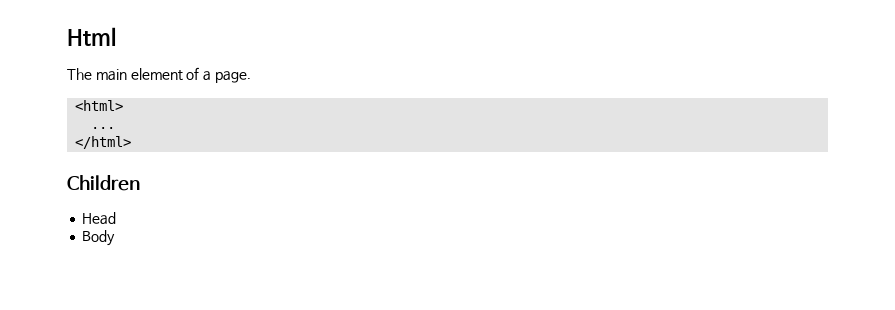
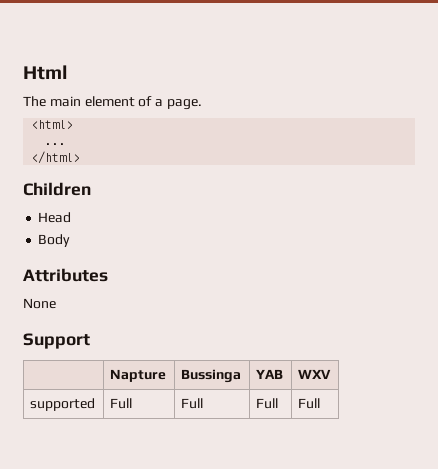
+ Attributes
+ None
+ Support
+ | Napture | Bussinga | YAB | WXV
+ supported | Full | Full | Full | Full

